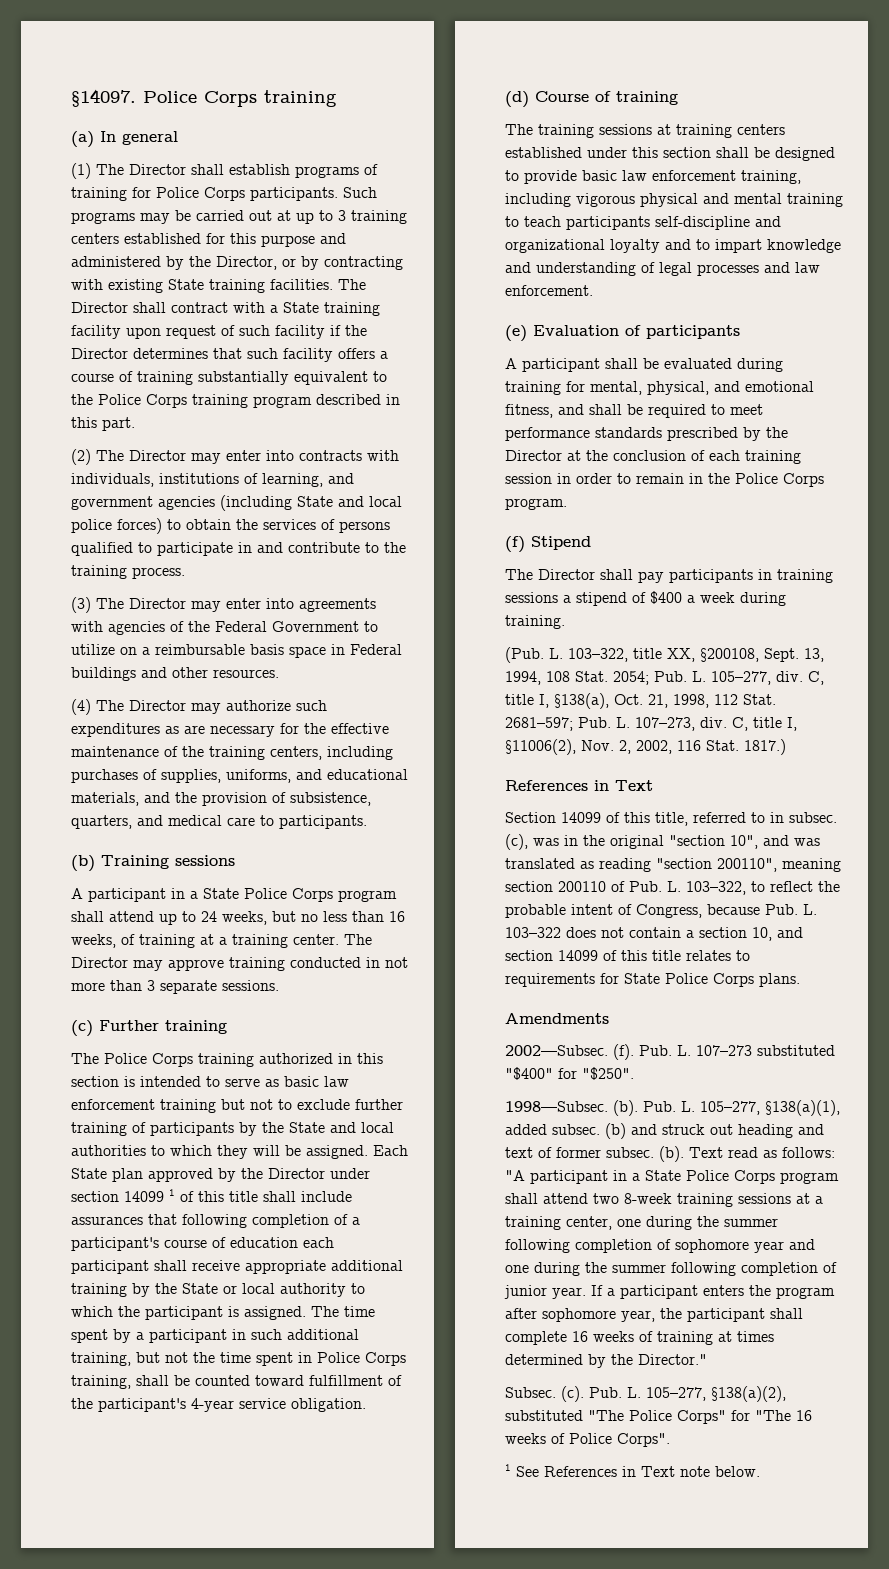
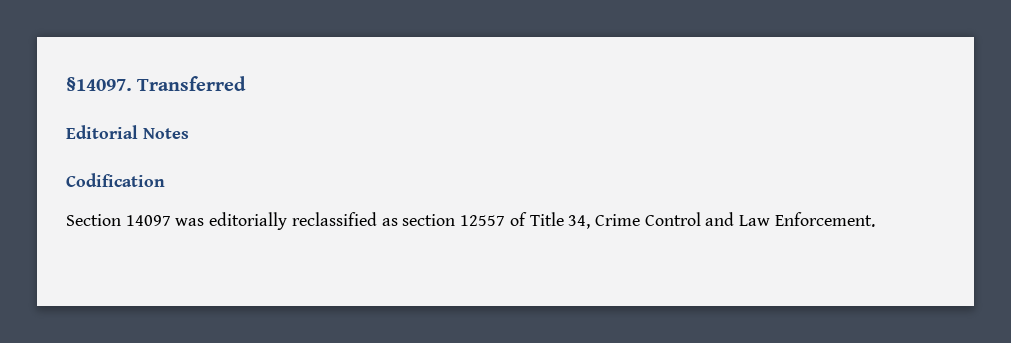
- §14097. Police Corps training
- (a) In general
- (1) The Director shall establish programs of training for Police Corps participants. Such programs may be carried out at up to 3 training centers established for this purpose and administered by the Director, or by contracting with existing State training facilities. The Director shall contract with a State training facility upon request of such facility if the Director determines that such facility offers a course of training substantially equivalent to the Police Corps training program described in this part.
- (2) The Director may enter into contracts with individuals, institutions of learning, and government agencies (including State and local police forces) to obtain the services of persons qualified to participate in and contribute to the training process.
- (3) The Director may enter into agreements with agencies of the Federal Government to utilize on a reimbursable basis space in Federal buildings and other resources.
- (4) The Director may authorize such expenditures as are necessary for the effective maintenance of the training centers, including purchases of supplies, uniforms, and educational materials, and the provision of subsistence, quarters, and medical care to participants.
- (b) Training sessions
- A participant in a State Police Corps program shall attend up to 24 weeks, but no less than 16 weeks, of training at a training center. The Director may approve training conducted in not more than 3 separate sessions.
- (c) Further training
- The Police Corps training authorized in this section is intended to serve as basic law enforcement training but not to exclude further training of participants by the State and local authorities to which they will be assigned. Each State plan approved by the Director under section 14099 1 of this title shall include assurances that following completion of a participant's course of education each participant shall receive appropriate additional training by the State or local authority to which the participant is assigned. The time spent by a participant in such additional training, but not the time spent in Police Corps training, shall be counted toward fulfillment of the participant's 4-year service obligation.
- (d) Course of training
- The training sessions at training centers established under this section shall be designed to provide basic law enforcement training, including vigorous physical and mental training to teach participants self-discipline and organizational loyalty and to impart knowledge and understanding of legal processes and law enforcement.
- (e) Evaluation of participants
- A participant shall be evaluated during training for mental, physical, and emotional fitness, and shall be required to meet performance standards prescribed by the Director at the conclusion of each training session in order to remain in the Police Corps program.
- (f) Stipend
- The Director shall pay participants in training sessions a stipend of $400 a week during training.
- (Pub. L. 103–322, title XX, §200108, Sept. 13, 1994, 108 Stat. 2054; Pub. L. 105–277, div. C, title I, §138(a), Oct. 21, 1998, 112 Stat. 2681–597; Pub. L. 107–273, div. C, title I, §11006(2), Nov. 2, 2002, 116 Stat. 1817.)
- References in Text
- Section 14099 of this title, referred to in subsec. (c), was in the original "section 10", and was translated as reading "section 200110", meaning section 200110 of Pub. L. 103–322, to reflect the probable intent of Congress, because Pub. L. 103–322 does not contain a section 10, and section 14099 of this title relates to requirements for State Police Corps plans.
- Amendments
- 2002—Subsec. (f). Pub. L. 107–273 substituted "$400" for "$250".
- 1998—Subsec. (b). Pub. L. 105–277, §138(a)(1), added subsec. (b) and struck out heading and text of former subsec. (b). Text read as follows: "A participant in a State Police Corps program shall attend two 8-week training sessions at a training center, one during the summer following completion of sophomore year and one during the summer following completion of junior year. If a participant enters the program after sophomore year, the participant shall complete 16 weeks of training at times determined by the Director."
- Subsec. (c). Pub. L. 105–277, §138(a)(2), substituted "The Police Corps" for "The 16 weeks of Police Corps".
- 1 See References in Text note below.
+ §14097. Transferred
+ Editorial Notes
+ Codification
+ Section 14097 was editorially reclassified as section 12557 of Title 34, Crime Control and Law Enforcement.

